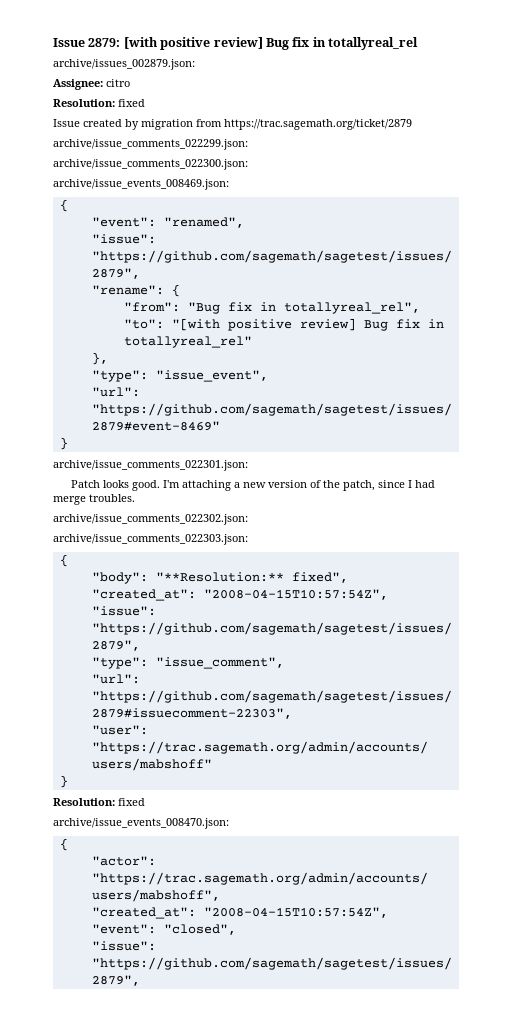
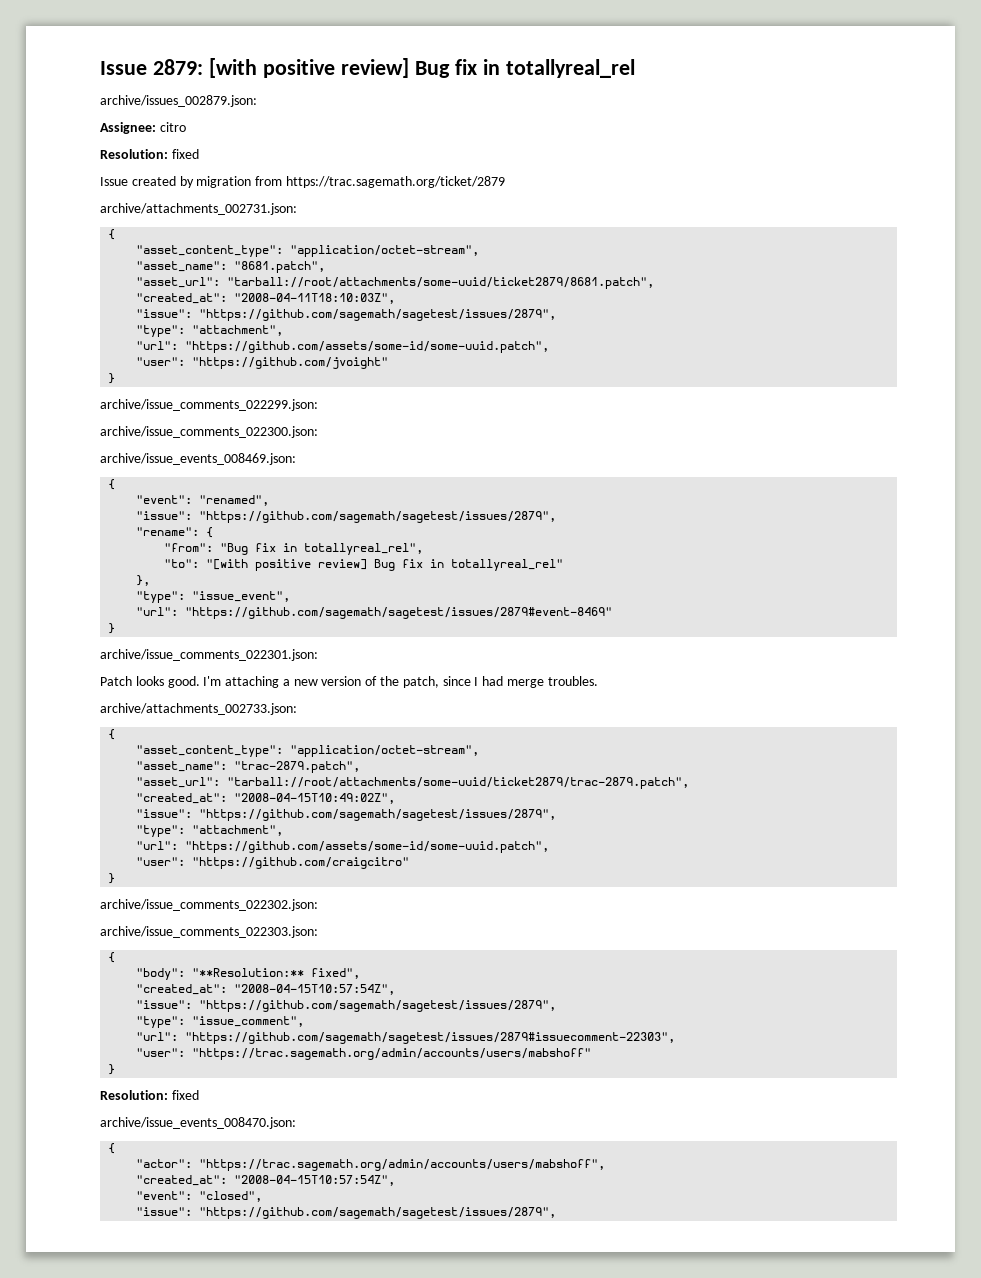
+ archive/attachments_002731.json:
+ {
+ "asset_content_type": "application/octet-stream",
+ "asset_name": "8681.patch",
+ "asset_url": "tarball://root/attachments/some-uuid/ticket2879/8681.patch",
+ "created_at": "2008-04-11T18:10:03Z",
+ "issue": "https://github.com/sagemath/sagetest/issues/2879",
+ "type": "attachment",
+ "url": "https://github.com/assets/some-id/some-uuid.patch",
+ "user": "https://github.com/jvoight"
+ }
+ archive/attachments_002733.json:
+ {
+ "asset_content_type": "application/octet-stream",
+ "asset_name": "trac-2879.patch",
+ "asset_url": "tarball://root/attachments/some-uuid/ticket2879/trac-2879.patch",
+ "created_at": "2008-04-15T10:49:02Z",
+ "issue": "https://github.com/sagemath/sagetest/issues/2879",
+ "type": "attachment",
+ "url": "https://github.com/assets/some-id/some-uuid.patch",
+ "user": "https://github.com/craigcitro"
+ }

